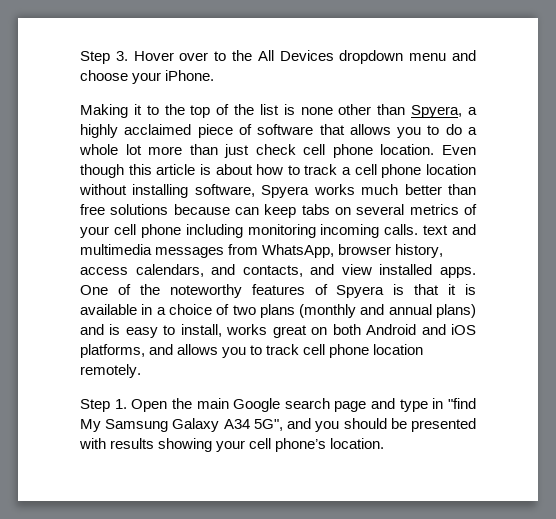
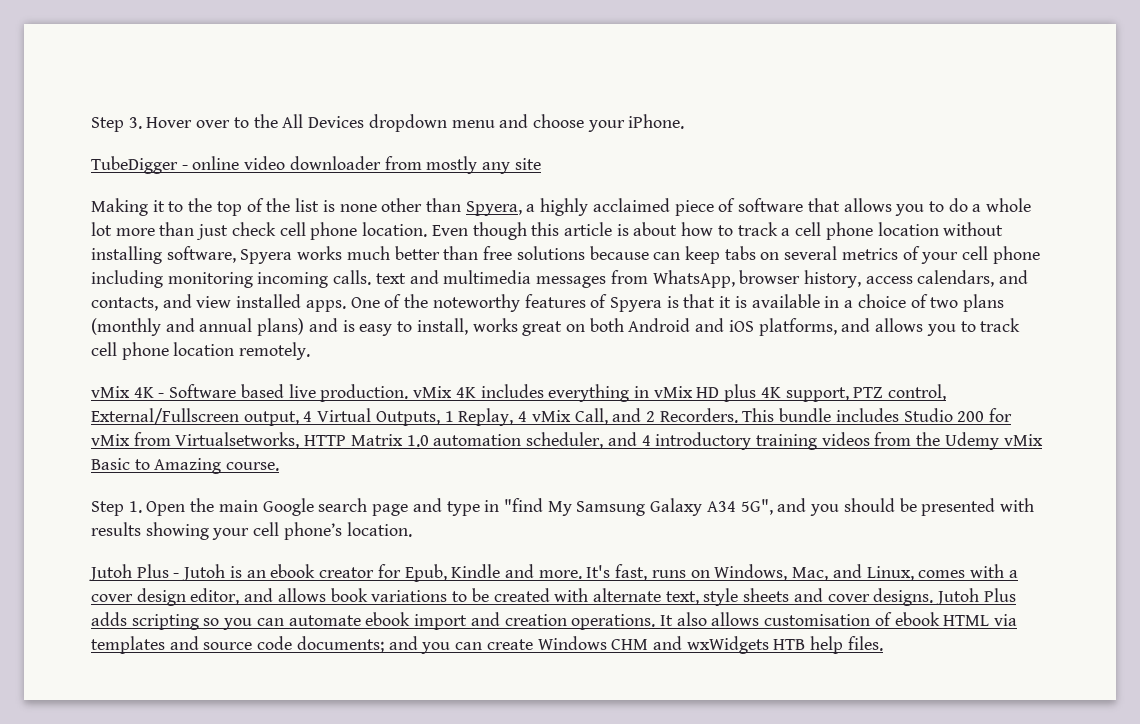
+ TubeDigger - online video downloader from mostly any site
+ vMix 4K - Software based live production. vMix 4K includes everything in vMix HD plus 4K support, PTZ control, External/Fullscreen output, 4 Virtual Outputs, 1 Replay, 4 vMix Call, and 2 Recorders. This bundle includes Studio 200 for vMix from Virtualsetworks, HTTP Matrix 1.0 automation scheduler, and 4 introductory training videos from the Udemy vMix Basic to Amazing course.
+ Jutoh Plus - Jutoh is an ebook creator for Epub, Kindle and more. It's fast, runs on Windows, Mac, and Linux, comes with a cover design editor, and allows book variations to be created with alternate text, style sheets and cover designs. Jutoh Plus adds scripting so you can automate ebook import and creation operations. It also allows customisation of ebook HTML via templates and source code documents; and you can create Windows CHM and wxWidgets HTB help files.

